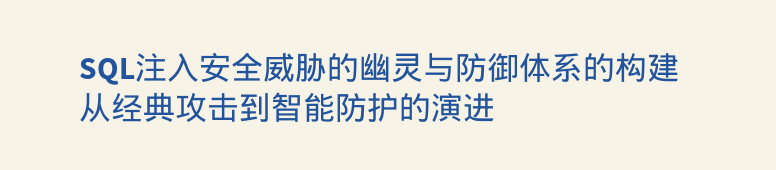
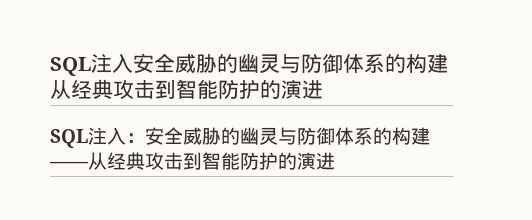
+ SQL注入：安全威胁的幽灵与防御体系的构建——从经典攻击到智能防护的演进

